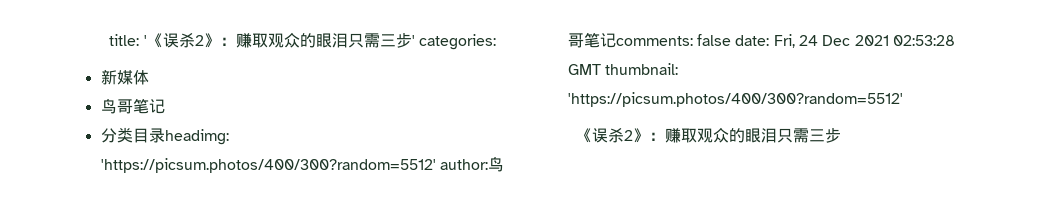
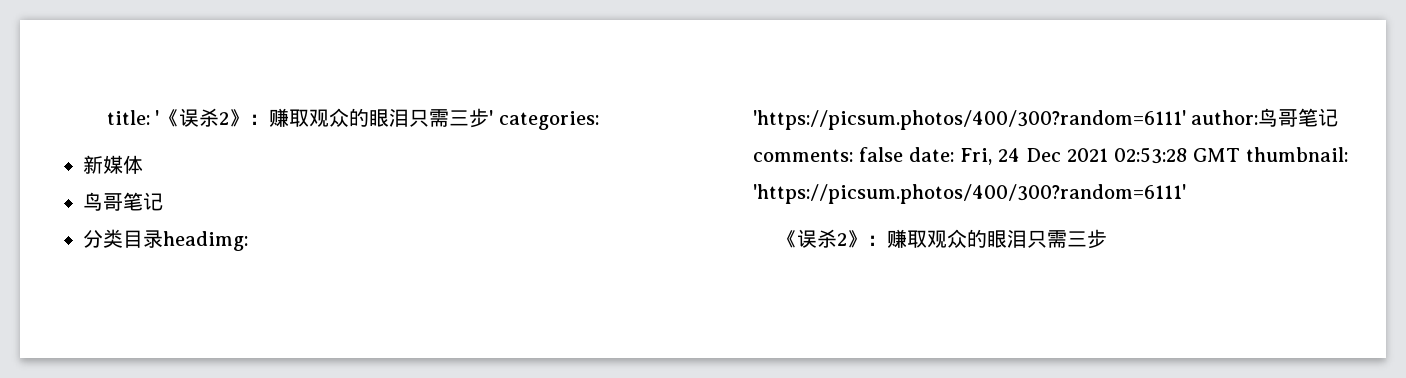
- 分类目录headimg: 'https://picsum.photos/400/300?random=5512' author:鸟哥笔记comments: false date: Fri, 24 Dec 2021 02:53:28 GMT thumbnail: 'https://picsum.photos/400/300?random=5512'
+ 分类目录headimg: 'https://picsum.photos/400/300?random=6111' author:鸟哥笔记comments: false date: Fri, 24 Dec 2021 02:53:28 GMT thumbnail: 'https://picsum.photos/400/300?random=6111'

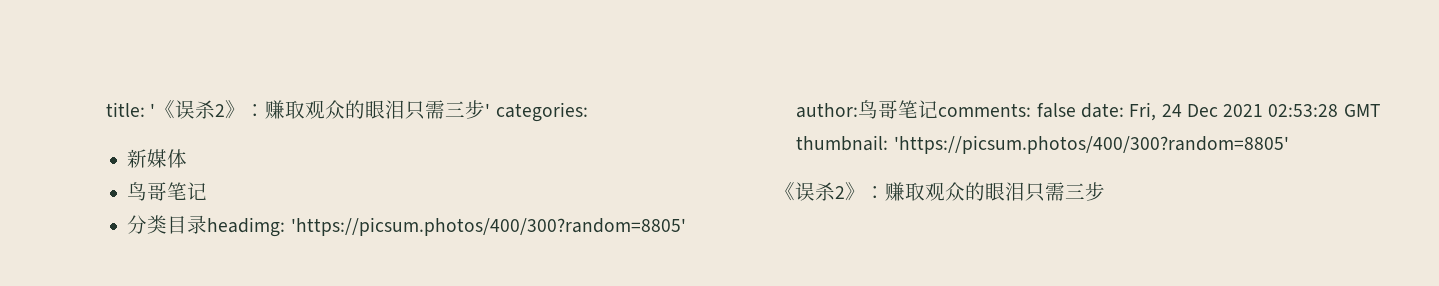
- 分类目录headimg: 'https://picsum.photos/400/300?random=6111' author:鸟哥笔记comments: false date: Fri, 24 Dec 2021 02:53:28 GMT thumbnail: 'https://picsum.photos/400/300?random=6111'
+ 分类目录headimg: 'https://picsum.photos/400/300?random=8805' author:鸟哥笔记comments: false date: Fri, 24 Dec 2021 02:53:28 GMT thumbnail: 'https://picsum.photos/400/300?random=8805'

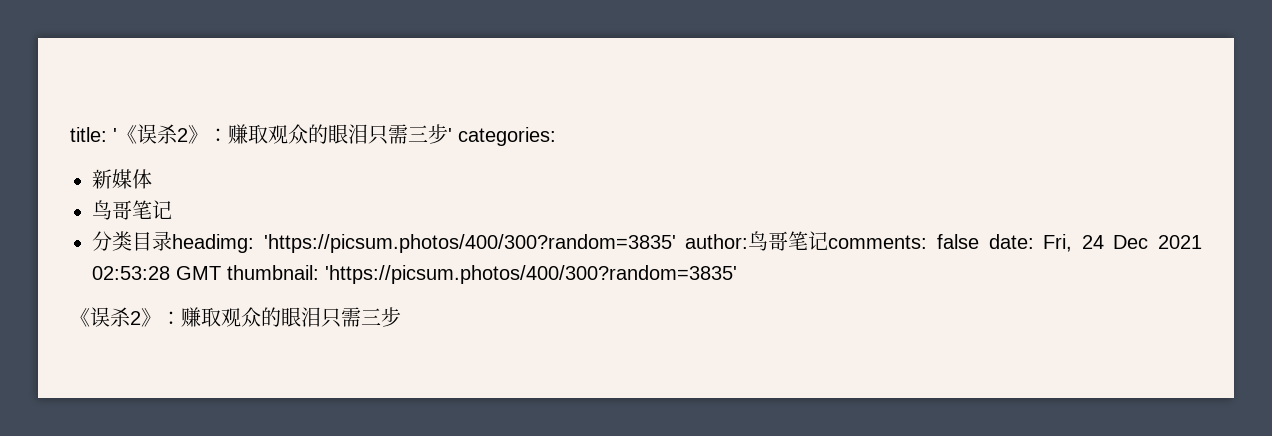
- 分类目录headimg: 'https://picsum.photos/400/300?random=8805' author:鸟哥笔记comments: false date: Fri, 24 Dec 2021 02:53:28 GMT thumbnail: 'https://picsum.photos/400/300?random=8805'
+ 分类目录headimg: 'https://picsum.photos/400/300?random=3835' author:鸟哥笔记comments: false date: Fri, 24 Dec 2021 02:53:28 GMT thumbnail: 'https://picsum.photos/400/300?random=3835'

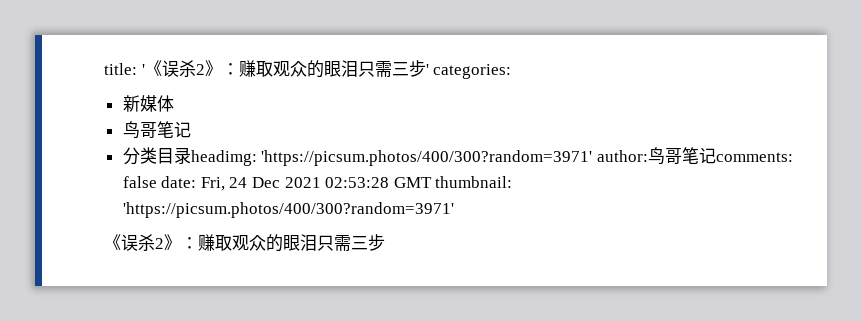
- 分类目录headimg: 'https://picsum.photos/400/300?random=3835' author:鸟哥笔记comments: false date: Fri, 24 Dec 2021 02:53:28 GMT thumbnail: 'https://picsum.photos/400/300?random=3835'
+ 分类目录headimg: 'https://picsum.photos/400/300?random=3971' author:鸟哥笔记comments: false date: Fri, 24 Dec 2021 02:53:28 GMT thumbnail: 'https://picsum.photos/400/300?random=3971'

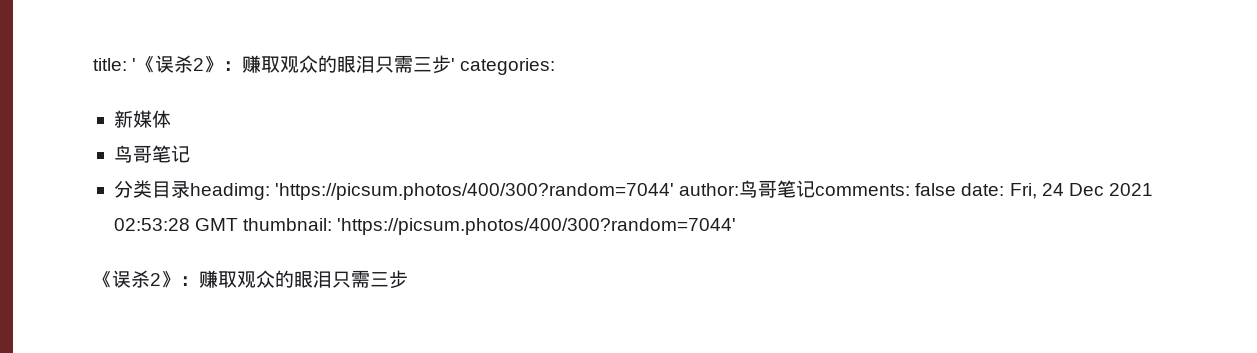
- 分类目录headimg: 'https://picsum.photos/400/300?random=3971' author:鸟哥笔记comments: false date: Fri, 24 Dec 2021 02:53:28 GMT thumbnail: 'https://picsum.photos/400/300?random=3971'
+ 分类目录headimg: 'https://picsum.photos/400/300?random=7044' author:鸟哥笔记comments: false date: Fri, 24 Dec 2021 02:53:28 GMT thumbnail: 'https://picsum.photos/400/300?random=7044'

